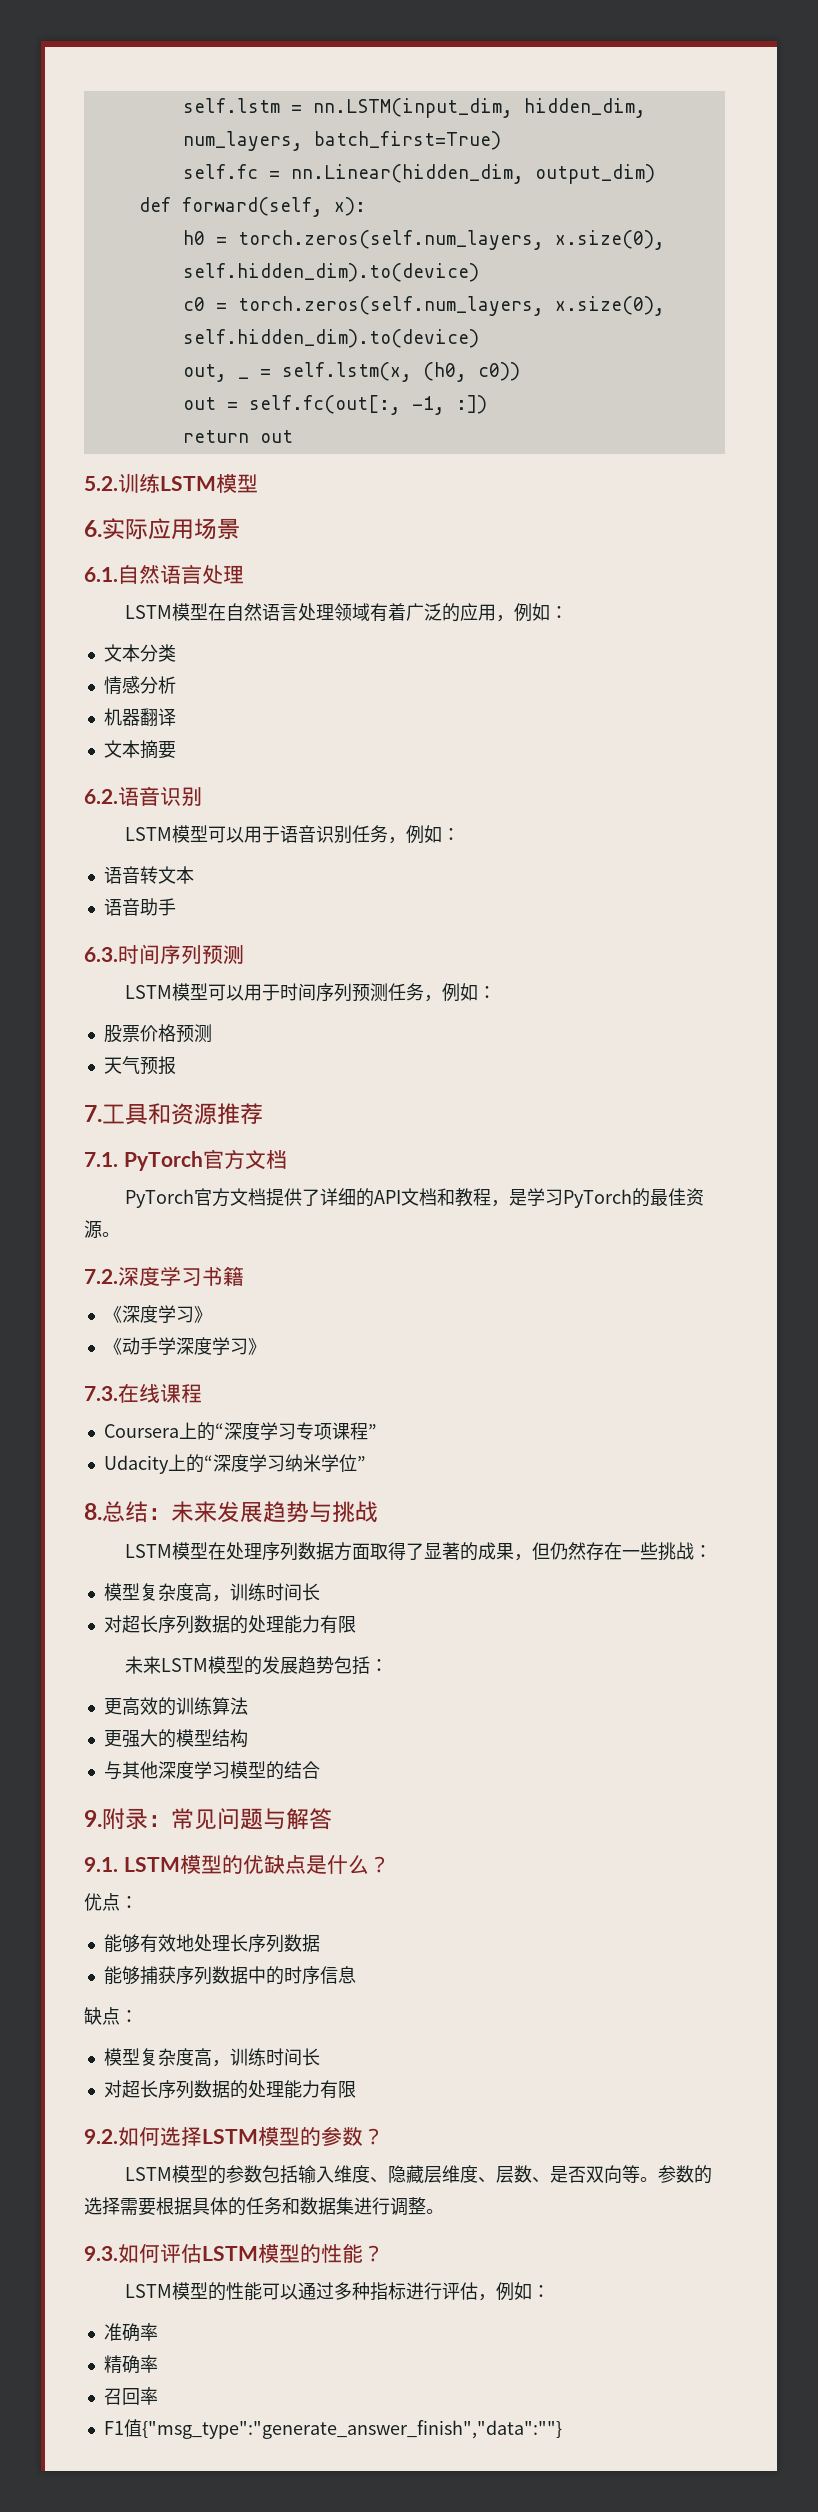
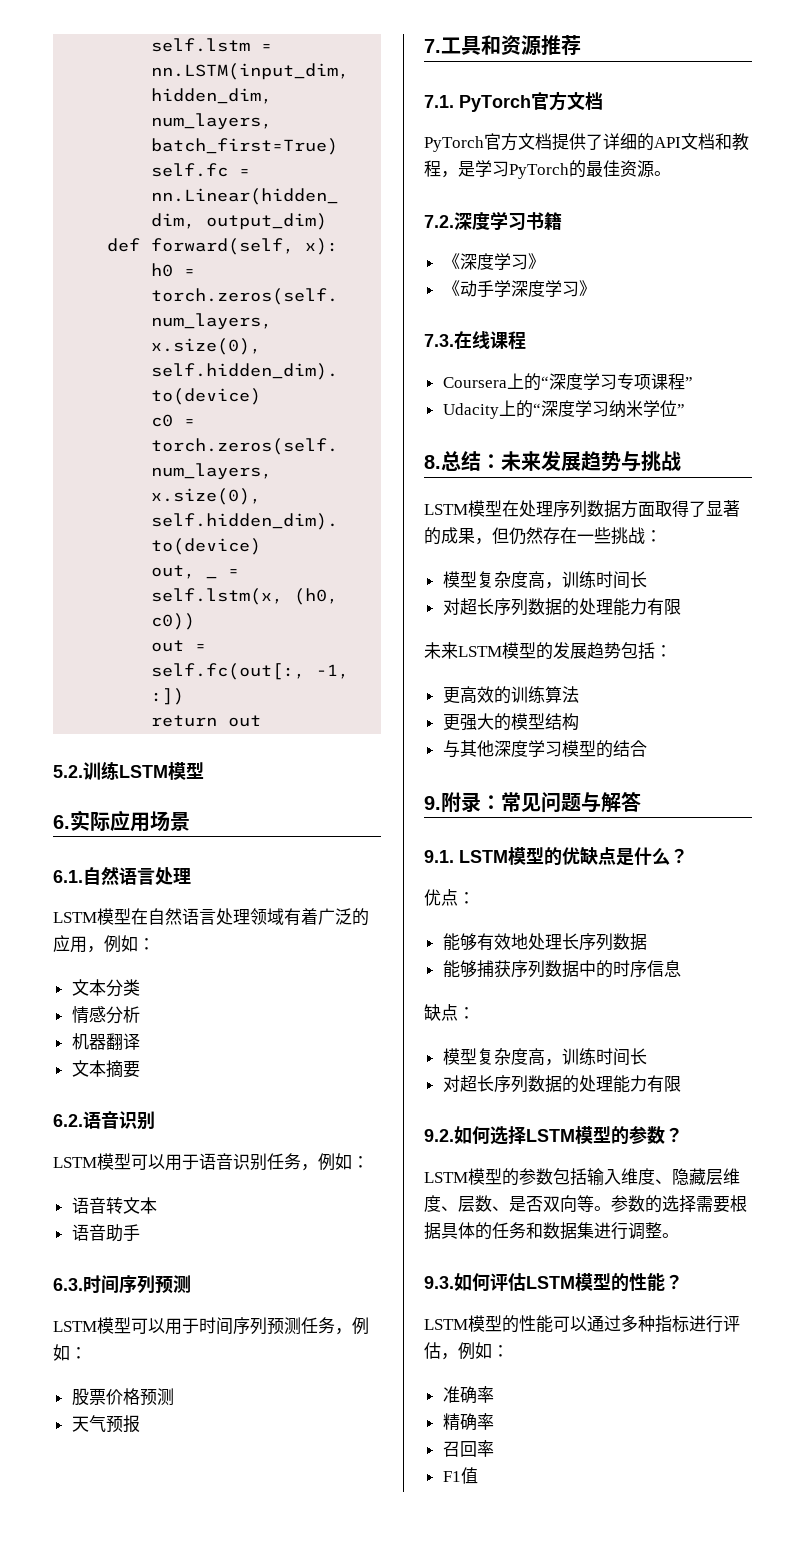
- F1值{"msg_type":"generate_answer_finish","data":""}
+ F1值

